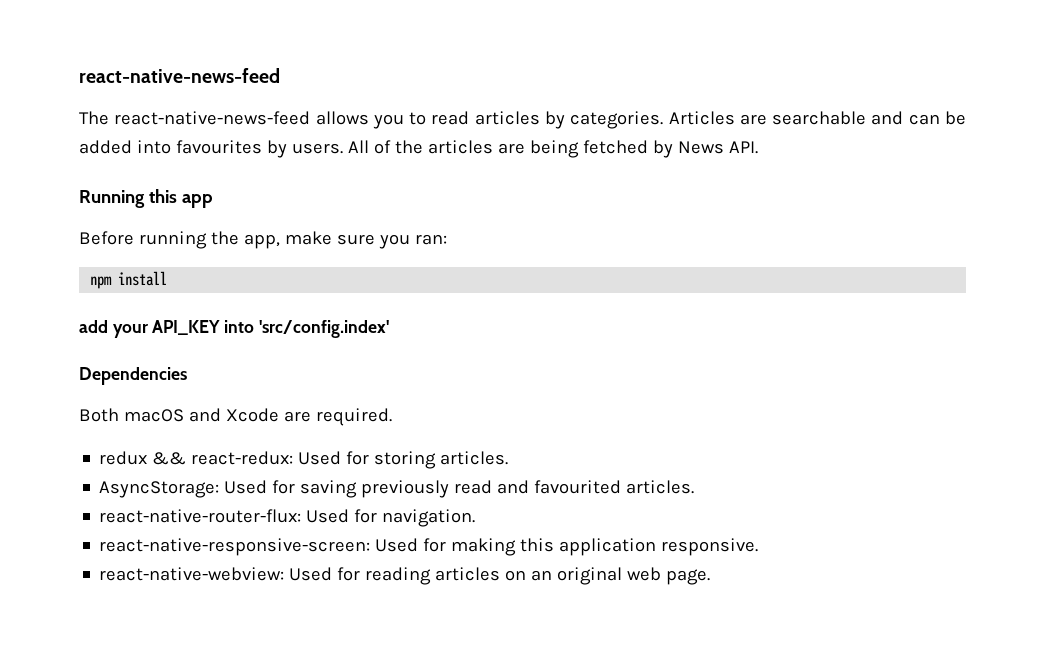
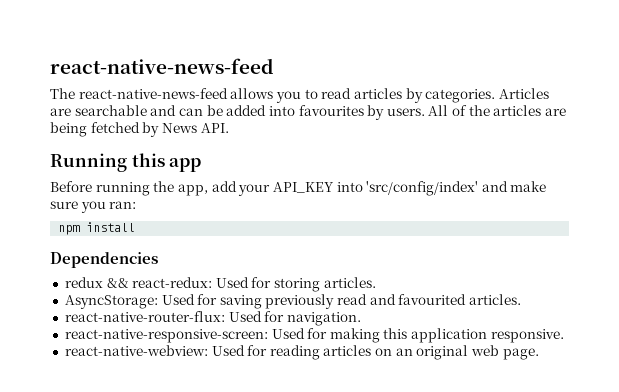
- Before running the app, make sure you ran:
+ Before running the app, add your API_KEY into 'src/config/index' and make sure you ran:
- add your API_KEY into 'src/config.index'
  Dependencies
- Both macOS and Xcode are required.

